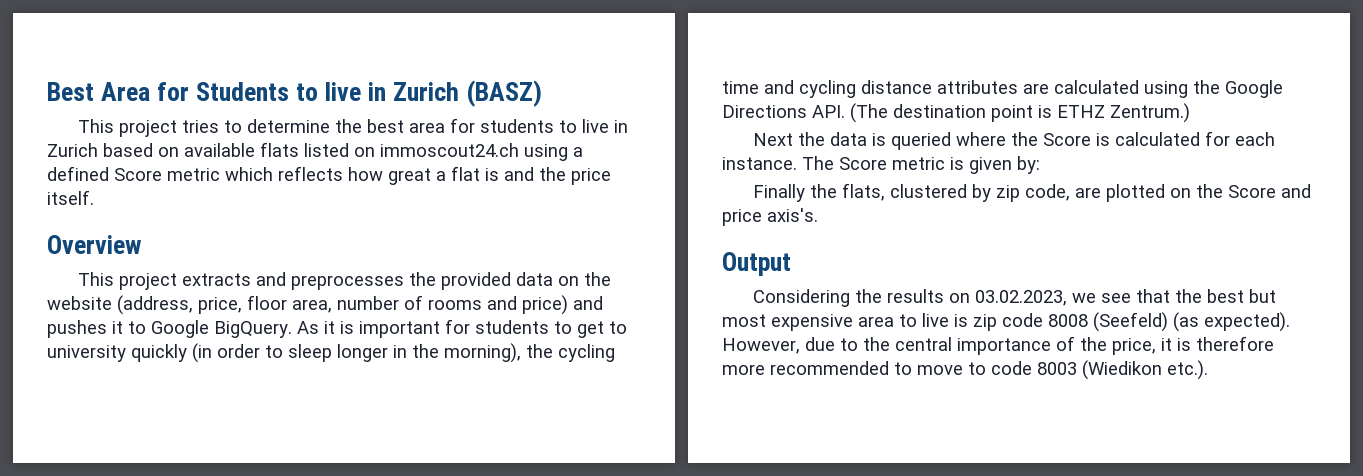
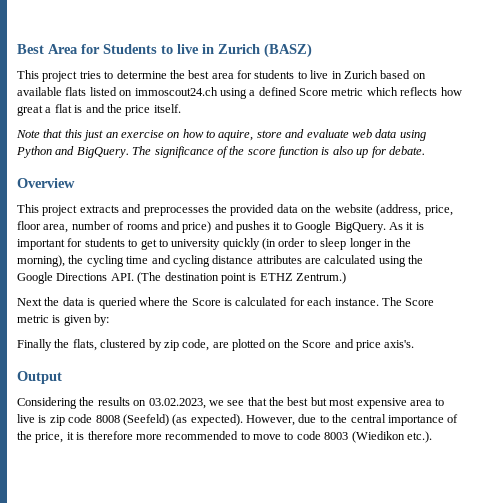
+ Note that this just an exercise on how to aquire, store and evaluate web data using Python and BigQuery. The significance of the score function is also up for debate.

